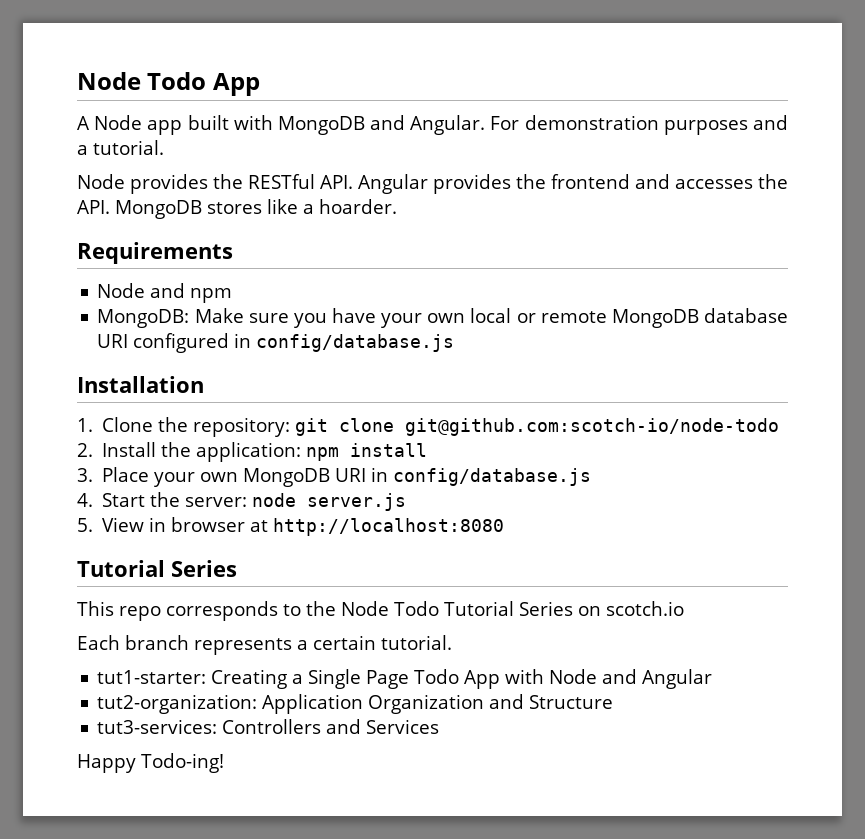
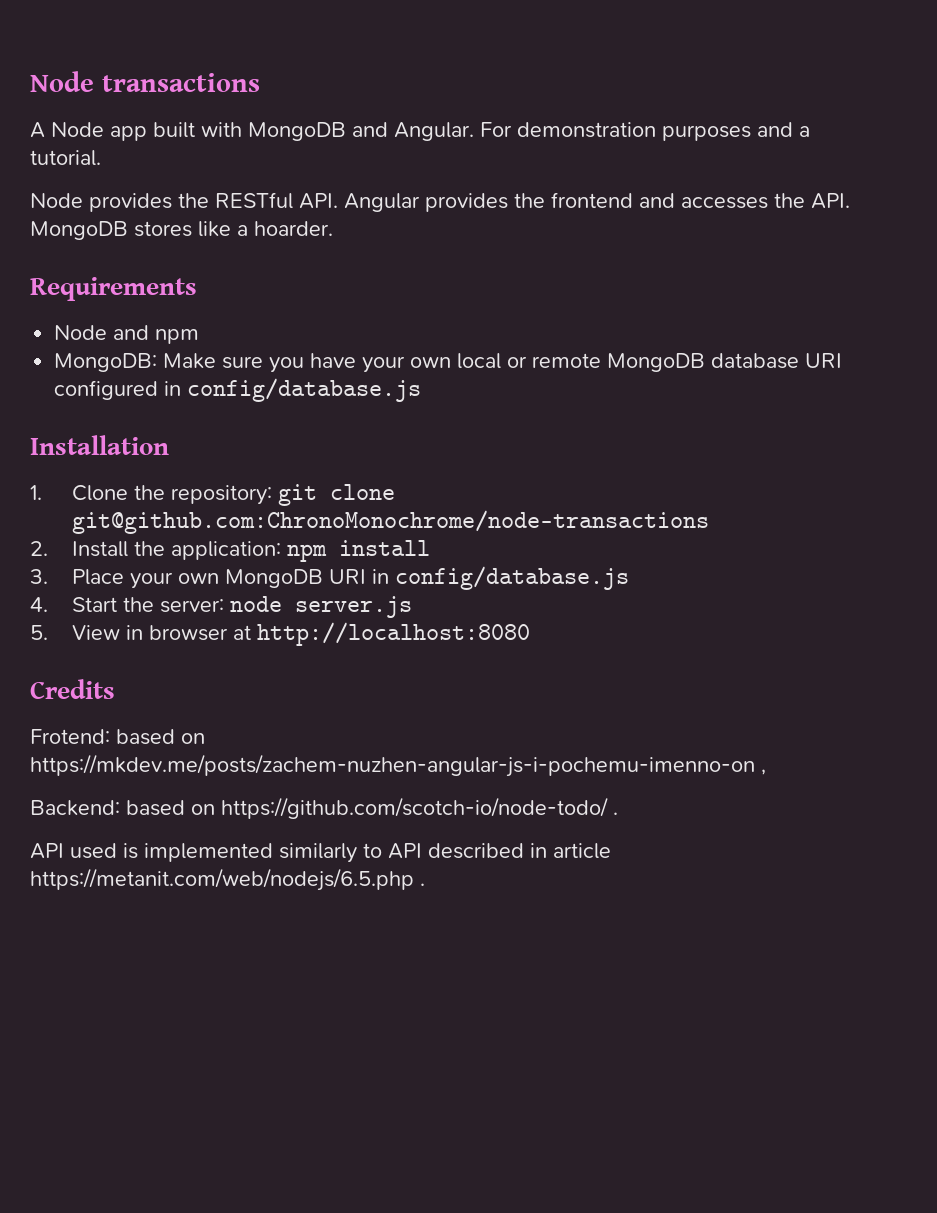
- Node Todo App
+ Node transactions
- 1. Clone the repository: git clone git@github.com:scotch-io/node-todo
+ 1. Clone the repository: git clone git@github.com:ChronoMonochrome/node-transactions
  5. View in browser at http://localhost:8080
- Tutorial Series
- This repo corresponds to the Node Todo Tutorial Series on scotch.io
- Each branch represents a certain tutorial.
- tut1-starter: Creating a Single Page Todo App with Node and Angular
- tut2-organization: Application Organization and Structure
- tut3-services: Controllers and Services
- Happy Todo-ing!
+ Credits
+ Frotend: based on https://mkdev.me/posts/zachem-nuzhen-angular-js-i-pochemu-imenno-on ,
+ Backend: based on https://github.com/scotch-io/node-todo/ .
+ API used is implemented similarly to API described in article https://metanit.com/web/nodejs/6.5.php .

